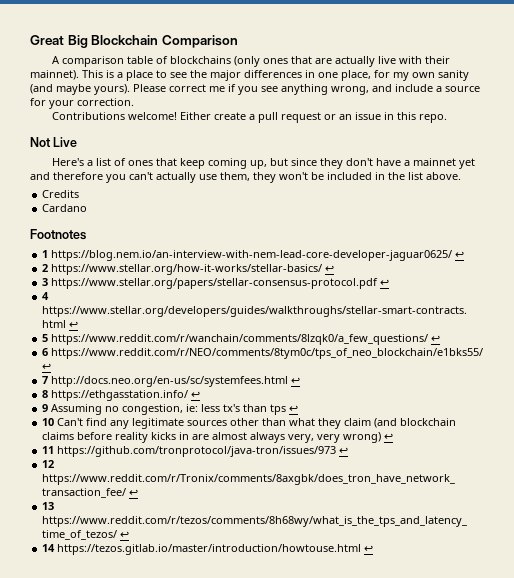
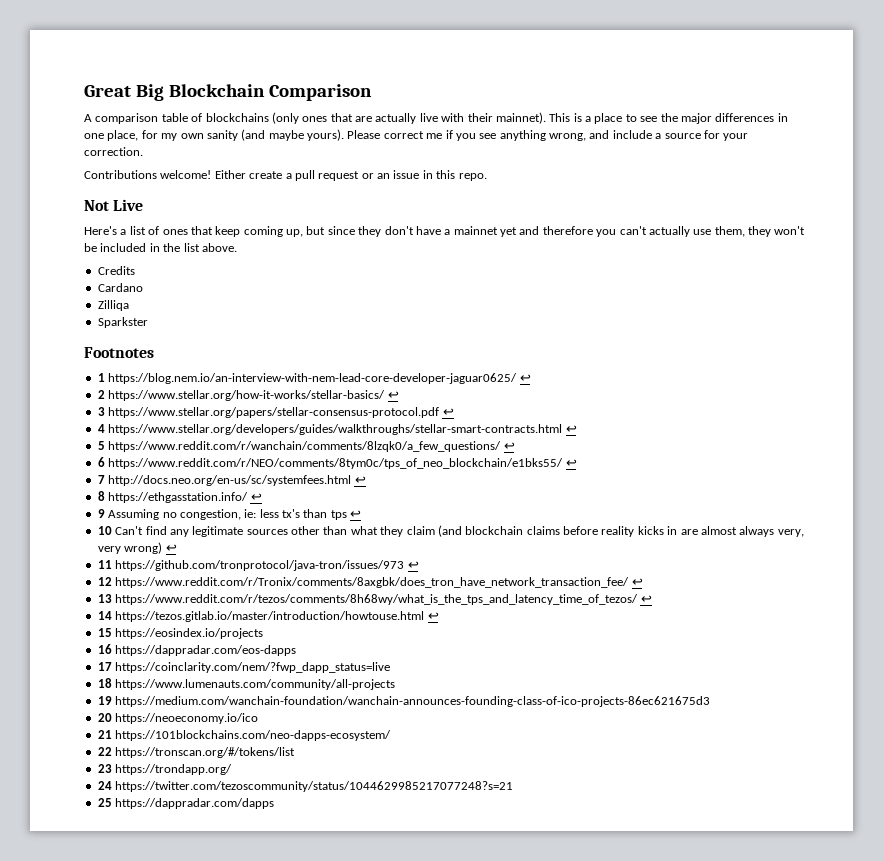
+ Zilliqa
+ Sparkster
+ 15 https://eosindex.io/projects
+ 16 https://dappradar.com/eos-dapps
+ 17 https://coinclarity.com/nem/?fwp_dapp_status=live
+ 18 https://www.lumenauts.com/community/all-projects
+ 19 https://medium.com/wanchain-foundation/wanchain-announces-founding-class-of-ico-projects-86ec621675d3
+ 20 https://neoeconomy.io/ico
+ 21 https://101blockchains.com/neo-dapps-ecosystem/
+ 22 https://tronscan.org/#/tokens/list
+ 23 https://trondapp.org/
+ 24 https://twitter.com/tezoscommunity/status/1044629985217077248?s=21
+ 25 https://dappradar.com/dapps

